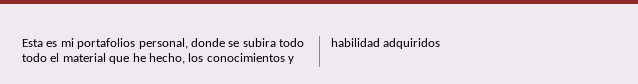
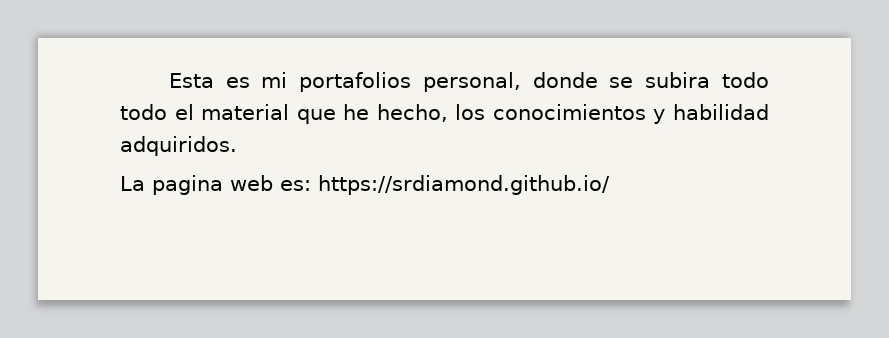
- Esta es mi portafolios personal, donde se subira todo todo el material que he hecho, los conocimientos y habilidad adquiridos
+ Esta es mi portafolios personal, donde se subira todo todo el material que he hecho, los conocimientos y habilidad adquiridos.
+ La pagina web es: https://srdiamond.github.io/

